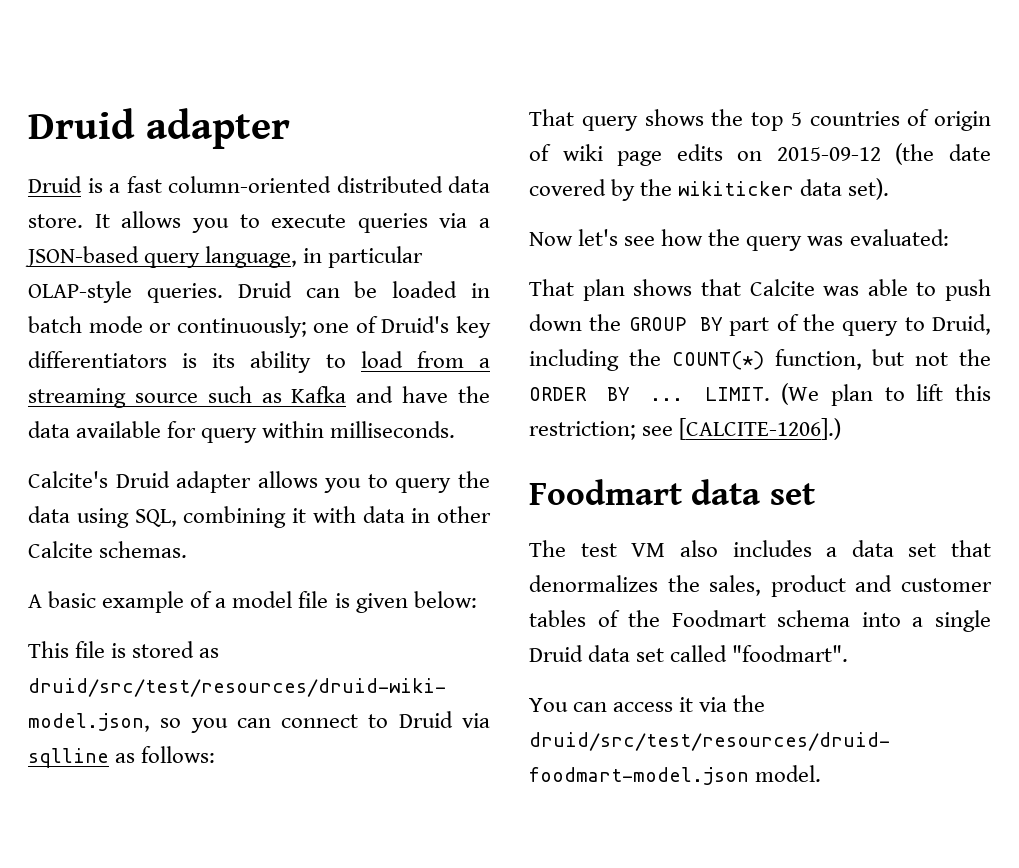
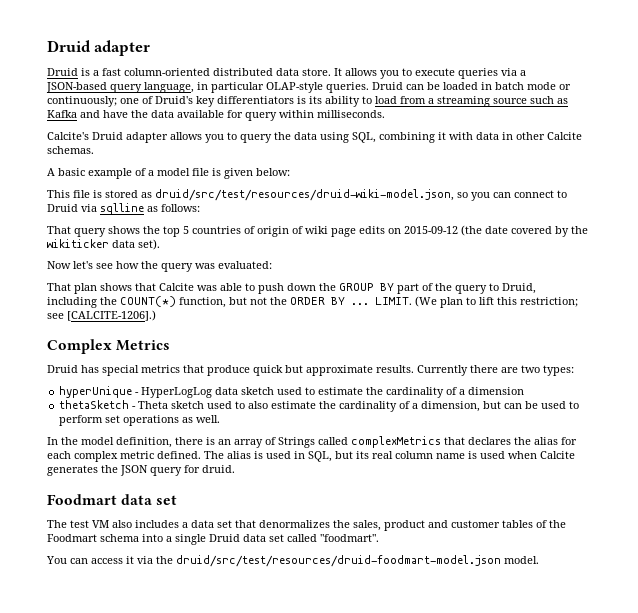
+ Complex Metrics
+ Druid has special metrics that produce quick but approximate results. Currently there are two types:
+ hyperUnique - HyperLogLog data sketch used to estimate the cardinality of a dimension
+ thetaSketch - Theta sketch used to also estimate the cardinality of a dimension, but can be used to perform set operations as well.
+ In the model definition, there is an array of Strings called complexMetrics that declares the alias for each complex metric defined. The alias is used in SQL, but its real column name is used when Calcite generates the JSON query for druid.

